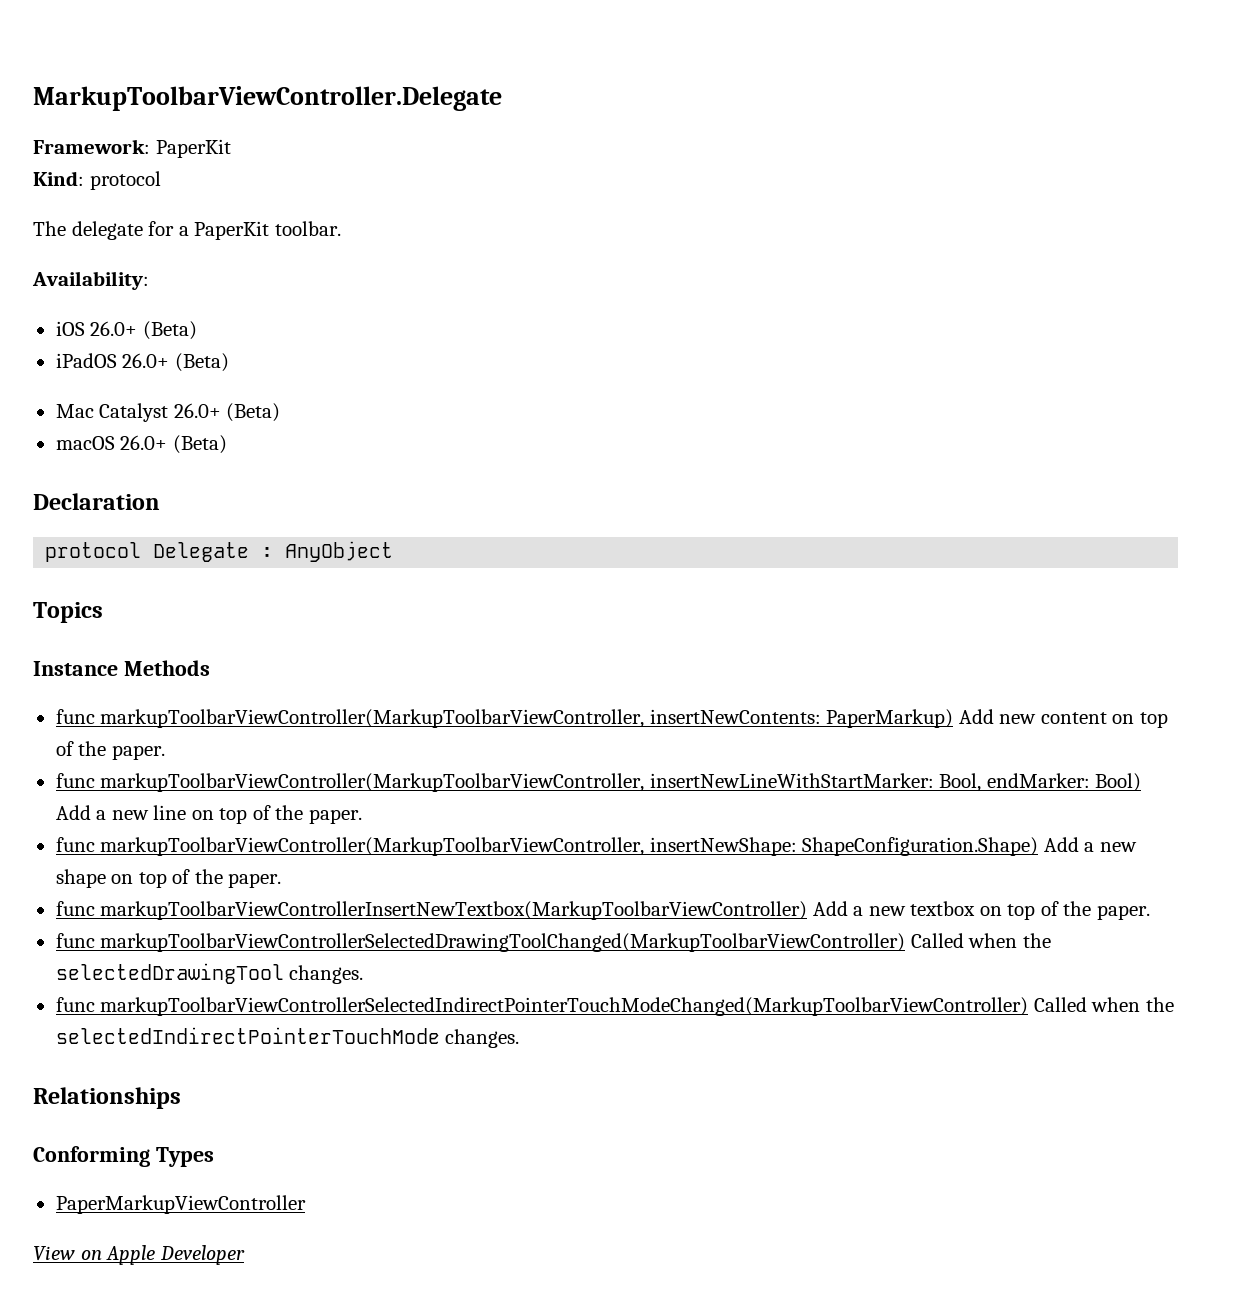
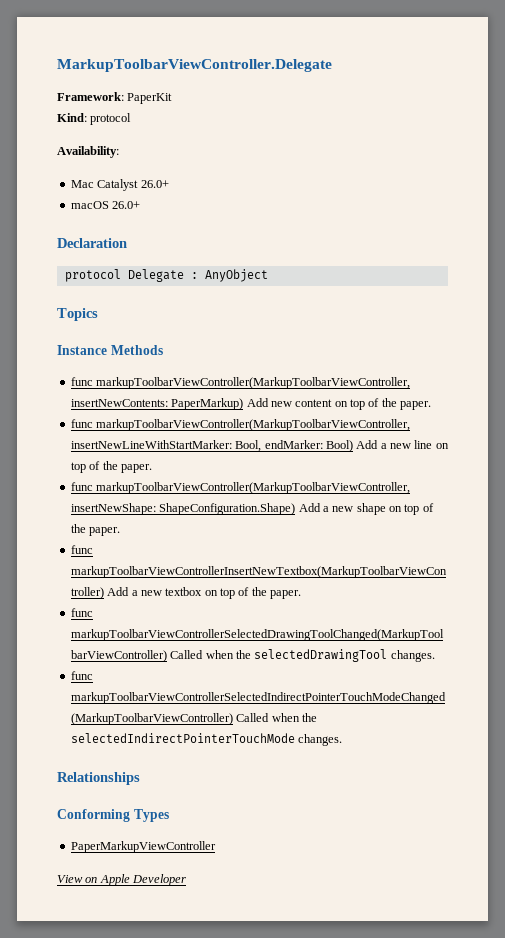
- The delegate for a PaperKit toolbar.
  Availability:
- iOS 26.0+ (Beta)
- iPadOS 26.0+ (Beta)
- Mac Catalyst 26.0+ (Beta)
+ Mac Catalyst 26.0+
- macOS 26.0+ (Beta)
+ macOS 26.0+

